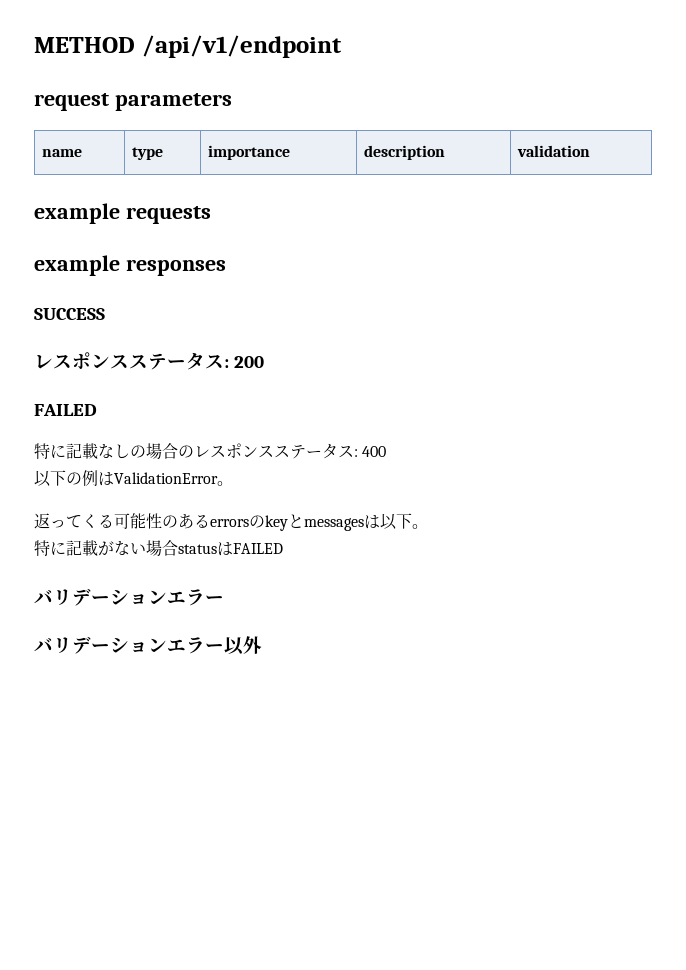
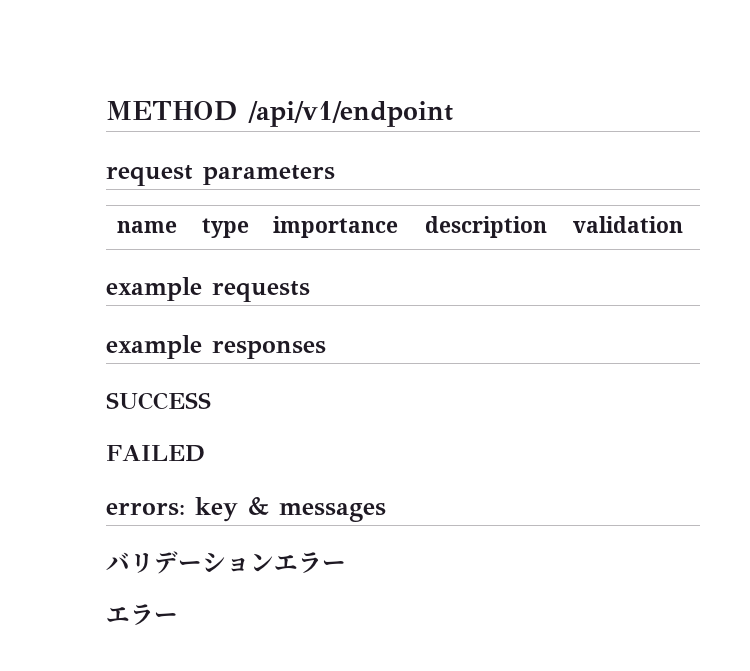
- レスポンスステータス: 200
  FAILED
- 特に記載なしの場合のレスポンスステータス: 400
- 以下の例はValidationError。
- 返ってくる可能性のあるerrorsのkeyとmessagesは以下。
- 特に記載がない場合statusはFAILED
+ errors: key & messages
  バリデーションエラー
- バリデーションエラー以外
+ エラー

